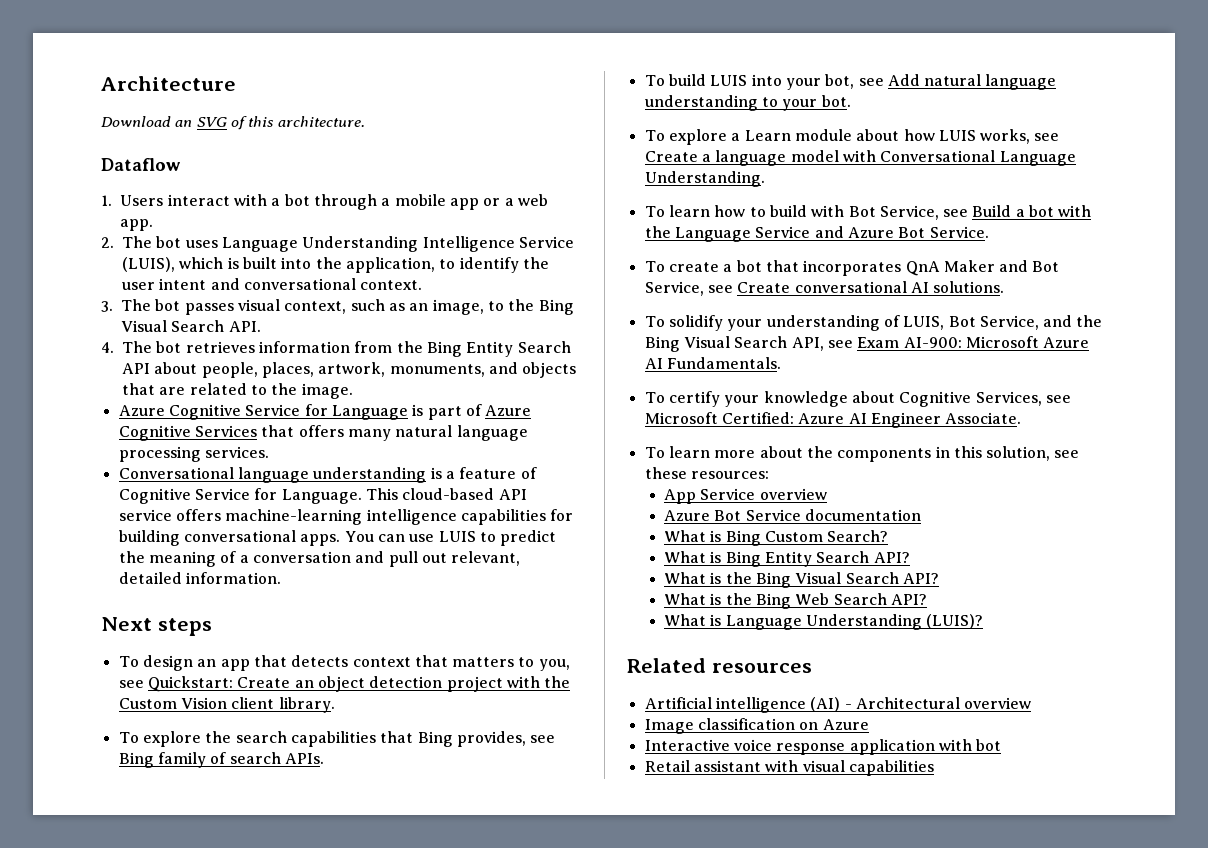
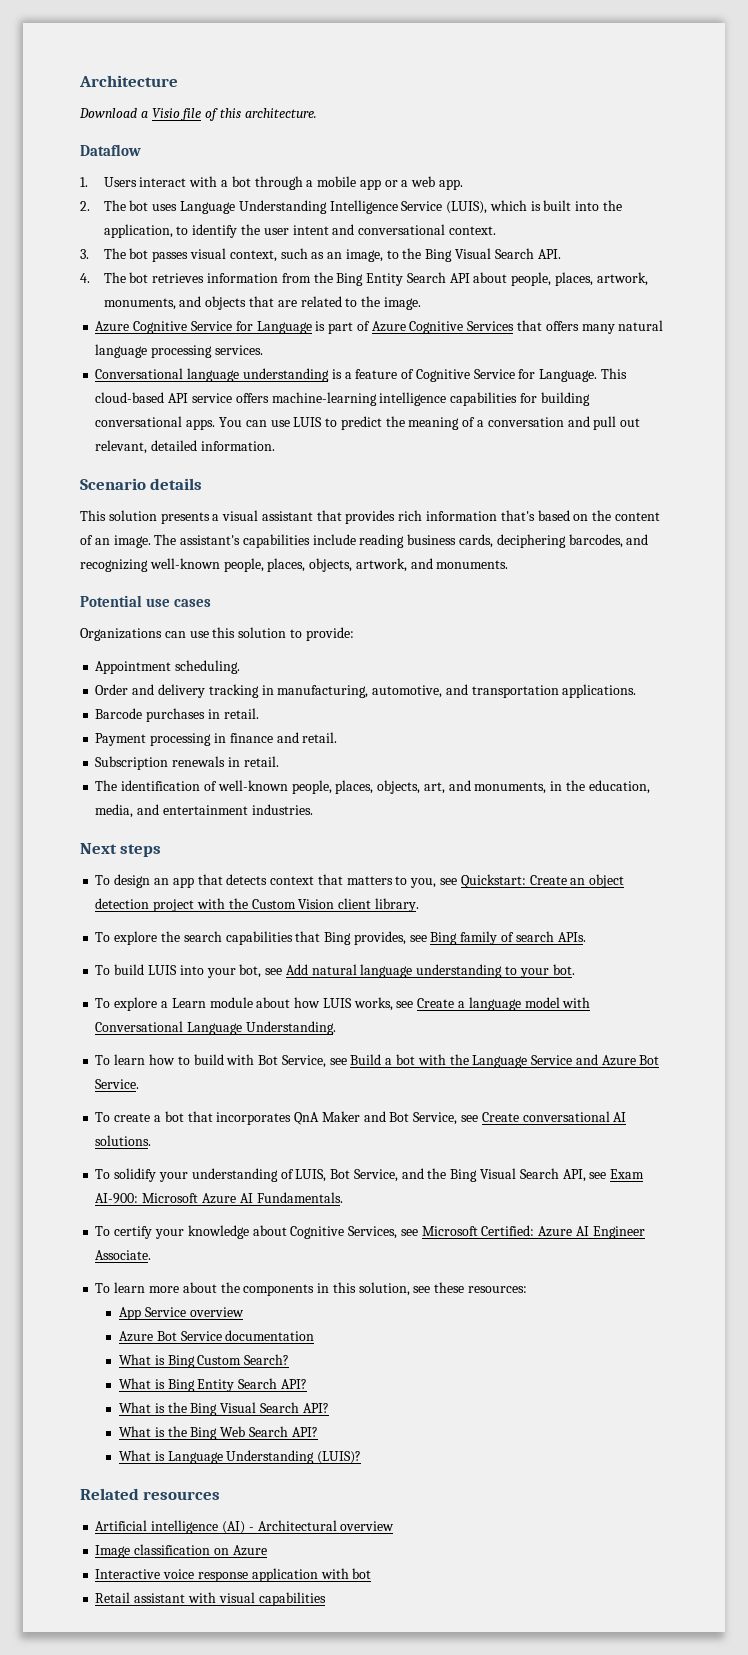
- Download an SVG of this architecture.
+ Download a Visio file of this architecture.
+ Scenario details
+ This solution presents a visual assistant that provides rich information that's based on the content of an image. The assistant's capabilities include reading business cards, deciphering barcodes, and recognizing well-known people, places, objects, artwork, and monuments.
+ Potential use cases
+ Organizations can use this solution to provide:
+ Appointment scheduling.
+ Order and delivery tracking in manufacturing, automotive, and transportation applications.
+ Barcode purchases in retail.
+ Payment processing in finance and retail.
+ Subscription renewals in retail.
+ The identification of well-known people, places, objects, art, and monuments, in the education, media, and entertainment industries.

